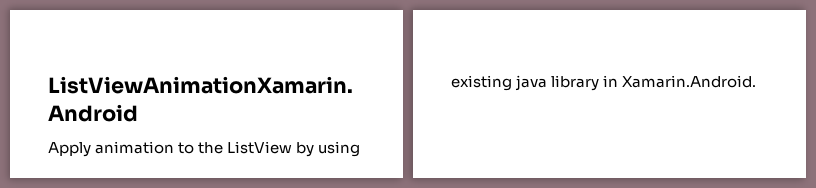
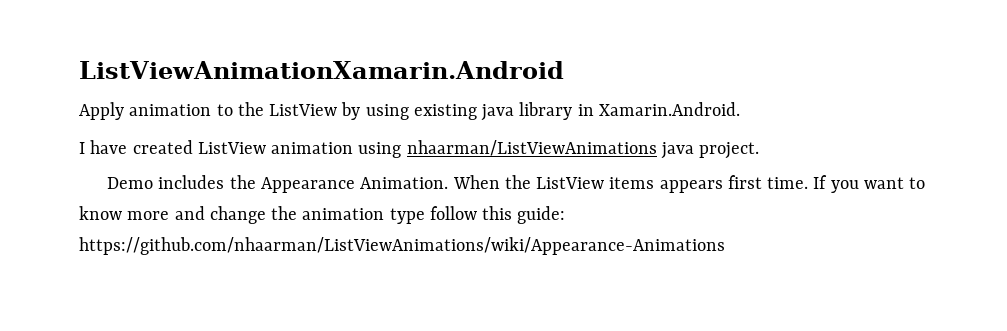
+ I have created ListView animation using nhaarman/ListViewAnimations java project.
+ Demo includes the Appearance Animation. When the ListView items appears first time. If you want to know more and change the animation type follow this guide: https://github.com/nhaarman/ListViewAnimations/wiki/Appearance-Animations

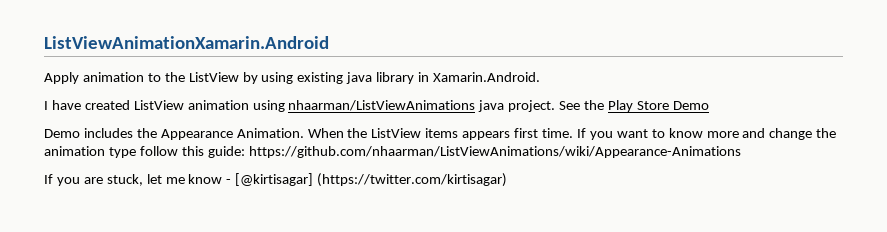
+ See the Play Store Demo
+ If you are stuck, let me know - [@kirtisagar] (https://twitter.com/kirtisagar)

